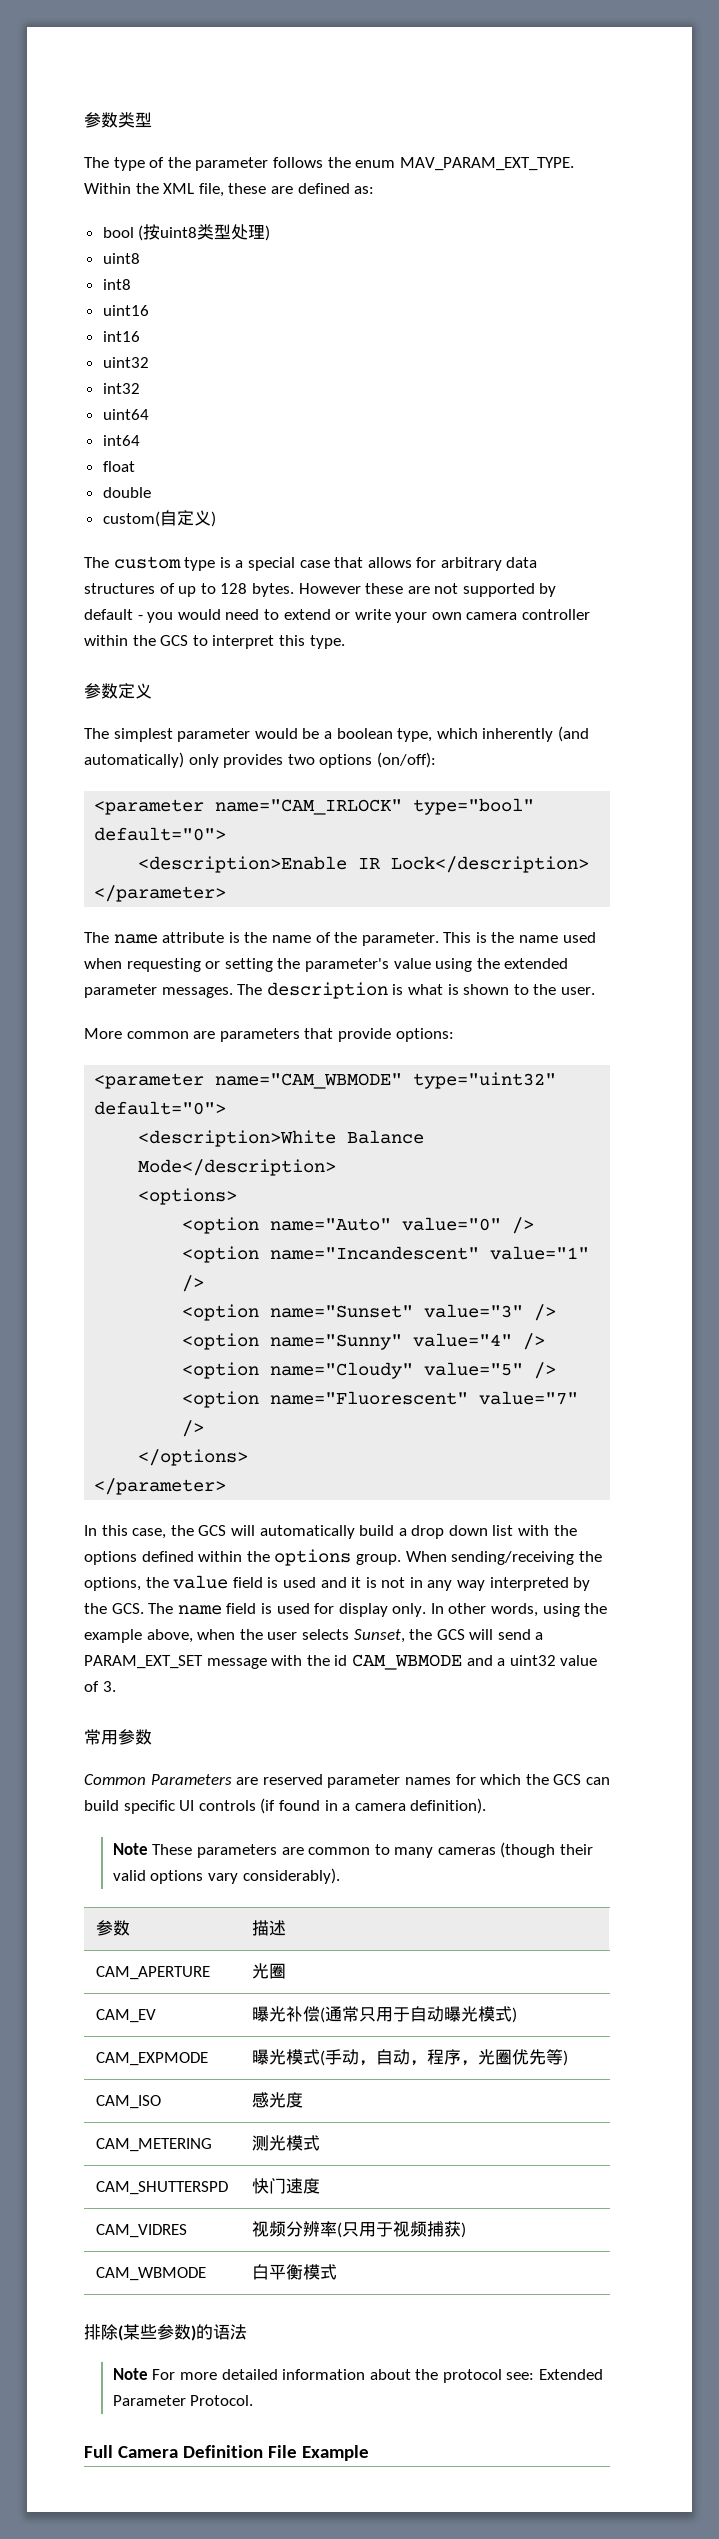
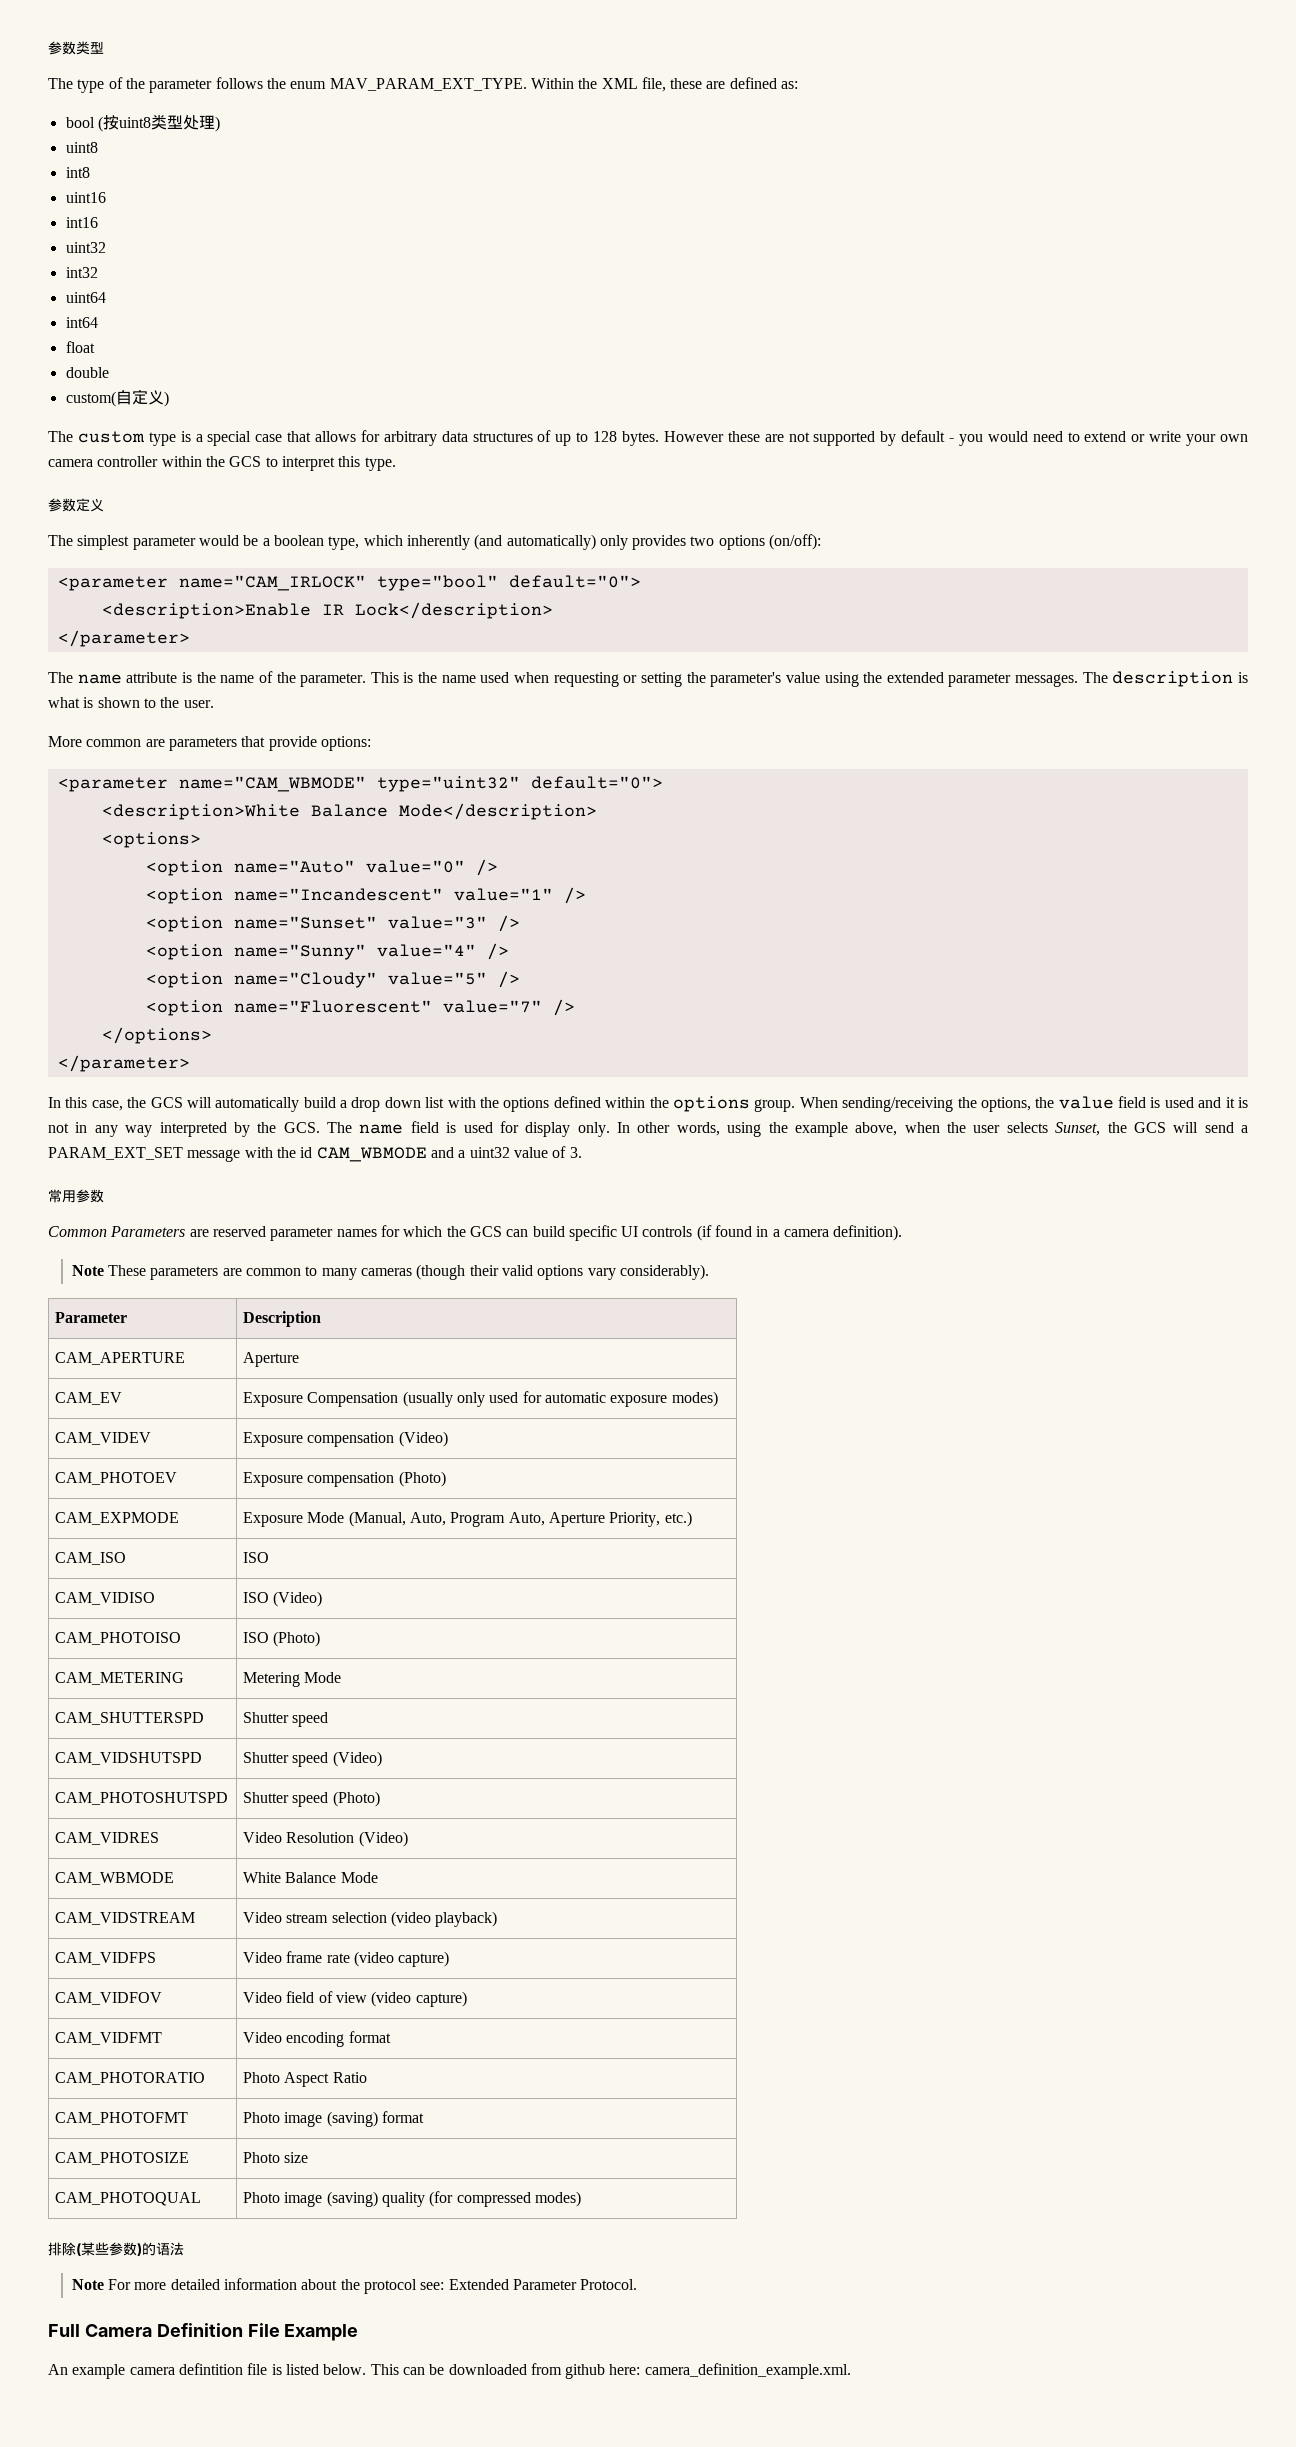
- 参数 | 描述
+ Parameter | Description
- CAM_APERTURE | 光圈
+ CAM_APERTURE | Aperture
- CAM_EV | 曝光补偿(通常只用于自动曝光模式)
- CAM_EXPMODE | 曝光模式(手动，自动，程序，光圈优先等)
- CAM_ISO | 感光度
+ CAM_EV | Exposure Compensation (usually only used for automatic exposure modes)
+ CAM_VIDEV | Exposure compensation (Video)
+ CAM_PHOTOEV | Exposure compensation (Photo)
+ CAM_EXPMODE | Exposure Mode (Manual, Auto, Program Auto, Aperture Priority, etc.)
+ CAM_ISO | ISO
+ CAM_VIDISO | ISO (Video)
+ CAM_PHOTOISO | ISO (Photo)
- CAM_METERING | 测光模式
+ CAM_METERING | Metering Mode
- CAM_SHUTTERSPD | 快门速度
- CAM_VIDRES | 视频分辨率(只用于视频捕获)
- CAM_WBMODE | 白平衡模式
+ CAM_SHUTTERSPD | Shutter speed
+ CAM_VIDSHUTSPD | Shutter speed (Video)
+ CAM_PHOTOSHUTSPD | Shutter speed (Photo)
+ CAM_VIDRES | Video Resolution (Video)
+ CAM_WBMODE | White Balance Mode
+ CAM_VIDSTREAM | Video stream selection (video playback)
+ CAM_VIDFPS | Video frame rate (video capture)
+ CAM_VIDFOV | Video field of view (video capture)
+ CAM_VIDFMT | Video encoding format
+ CAM_PHOTORATIO | Photo Aspect Ratio
+ CAM_PHOTOFMT | Photo image (saving) format
+ CAM_PHOTOSIZE | Photo size
+ CAM_PHOTOQUAL | Photo image (saving) quality (for compressed modes)
+ An example camera defintition file is listed below. This can be downloaded from github here: camera_definition_example.xml.

